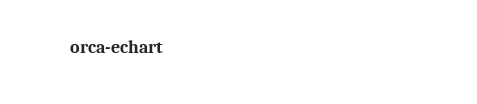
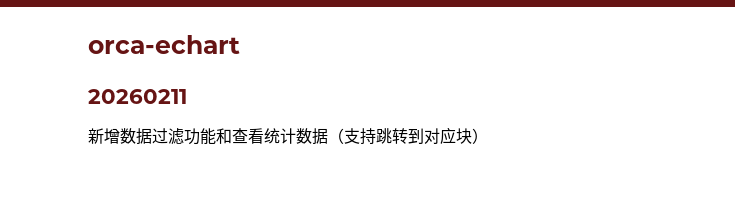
+ 20260211
+ 新增数据过滤功能和查看统计数据（支持跳转到对应块）

